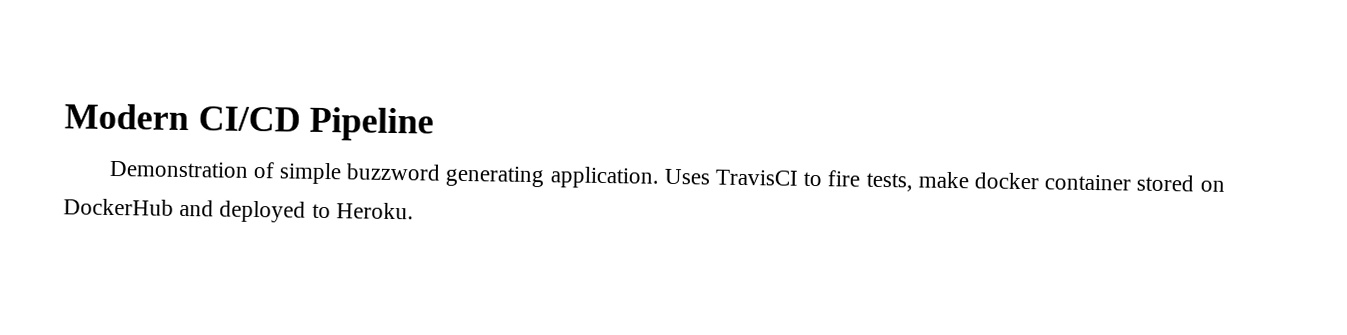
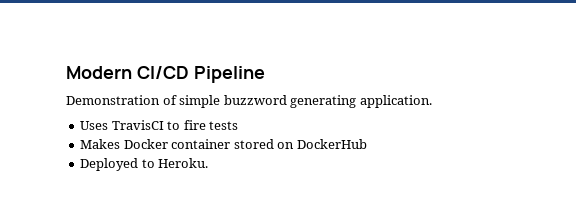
- Demonstration of simple buzzword generating application. Uses TravisCI to fire tests, make docker container stored on DockerHub and deployed to Heroku.
+ Demonstration of simple buzzword generating application.
+ Uses TravisCI to fire tests
+ Makes Docker container stored on DockerHub
+ Deployed to Heroku.

